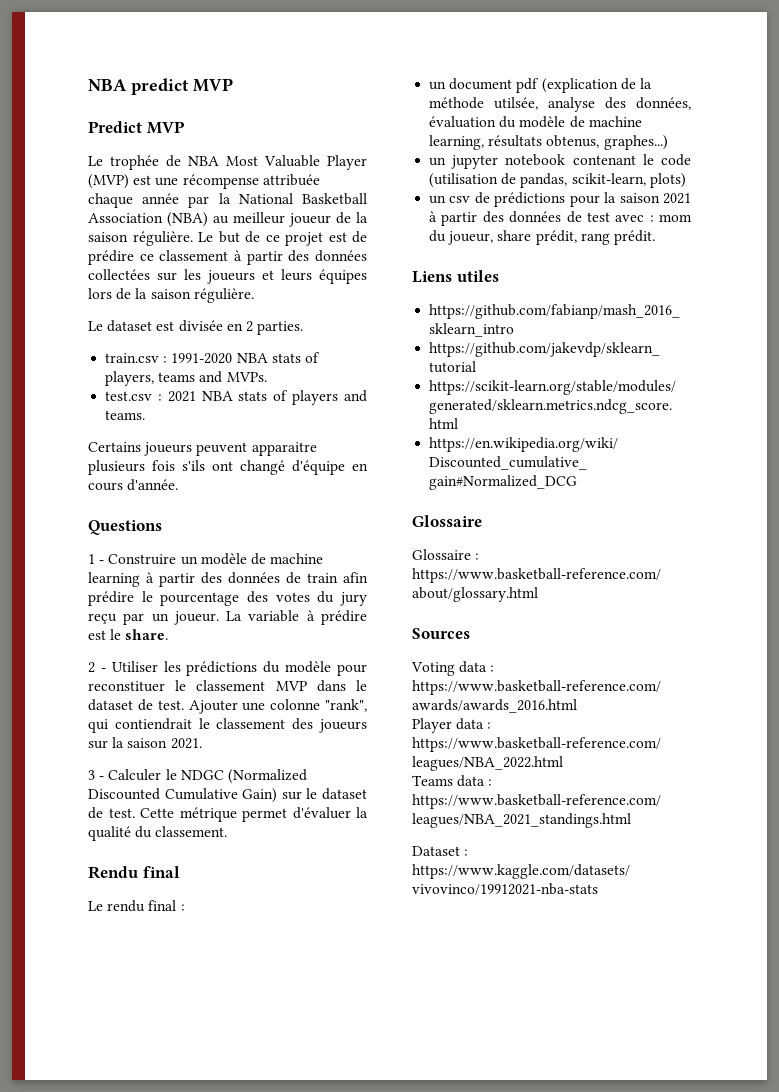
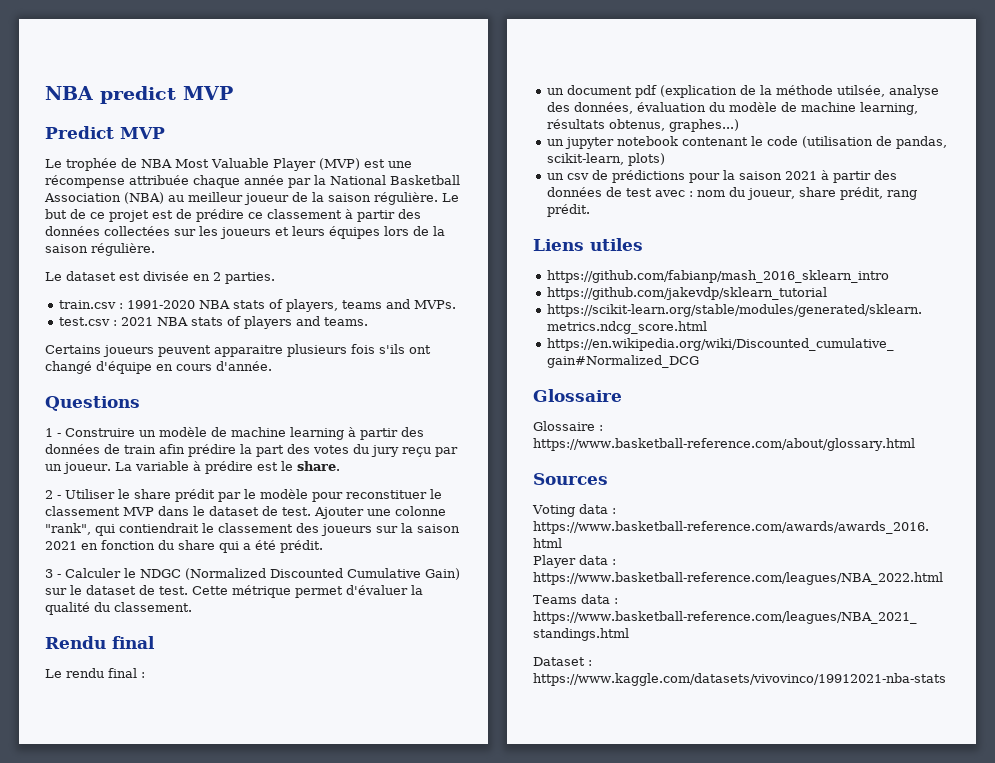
- 1 - Construire un modèle de machine learning à partir des données de train afin prédire le pourcentage des votes du jury reçu par un joueur.
+ 1 - Construire un modèle de machine learning à partir des données de train afin prédire la part des votes du jury reçu par un joueur.
- 2 - Utiliser les prédictions du modèle pour reconstituer le classement MVP dans le dataset de test.
+ 2 - Utiliser le share prédit par le modèle pour reconstituer le classement MVP dans le dataset de test.
- Ajouter une colonne "rank", qui contiendrait le classement des joueurs sur la saison 2021.
+ Ajouter une colonne "rank", qui contiendrait le classement des joueurs sur la saison 2021 en fonction du share qui a été prédit.
- un csv de prédictions pour la saison 2021 à partir des données de test avec : mom du joueur, share prédit, rang prédit.
+ un csv de prédictions pour la saison 2021 à partir des données de test avec : nom du joueur, share prédit, rang prédit.

